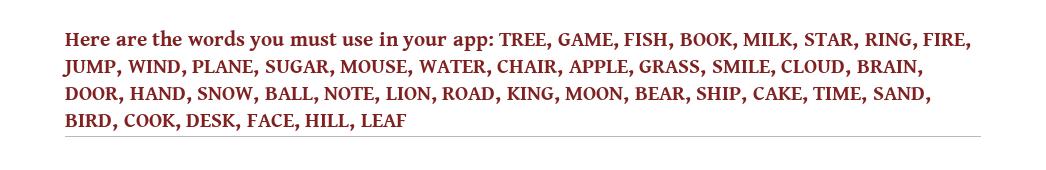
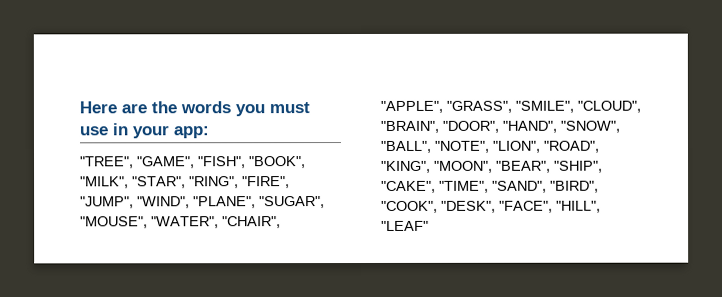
- Here are the words you must use in your app: TREE, GAME, FISH, BOOK, MILK, STAR, RING, FIRE, JUMP, WIND, PLANE, SUGAR, MOUSE, WATER, CHAIR, APPLE, GRASS, SMILE, CLOUD, BRAIN, DOOR, HAND, SNOW, BALL, NOTE, LION, ROAD, KING, MOON, BEAR, SHIP, CAKE, TIME, SAND, BIRD, COOK, DESK, FACE, HILL, LEAF
+ Here are the words you must use in your app:
+ "TREE", "GAME", "FISH", "BOOK", "MILK", "STAR", "RING", "FIRE", "JUMP", "WIND", "PLANE", "SUGAR", "MOUSE", "WATER", "CHAIR", "APPLE", "GRASS", "SMILE", "CLOUD", "BRAIN", "DOOR", "HAND", "SNOW", "BALL", "NOTE", "LION", "ROAD", "KING", "MOON", "BEAR", "SHIP", "CAKE", "TIME", "SAND", "BIRD", "COOK", "DESK", "FACE", "HILL", "LEAF"

